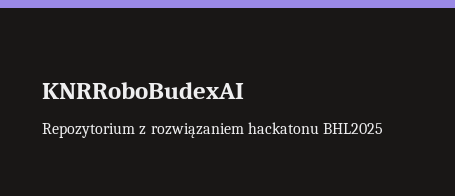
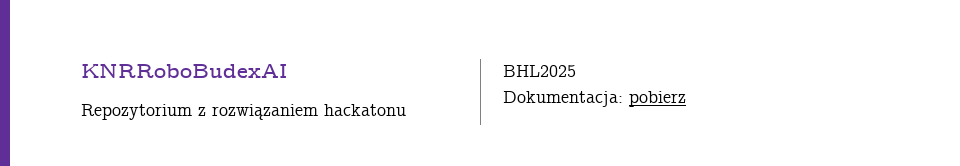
+ Dokumentacja: pobierz

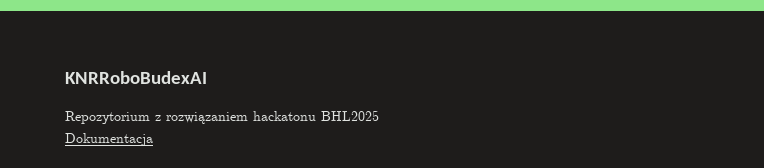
- Dokumentacja: pobierz
+ Dokumentacja

